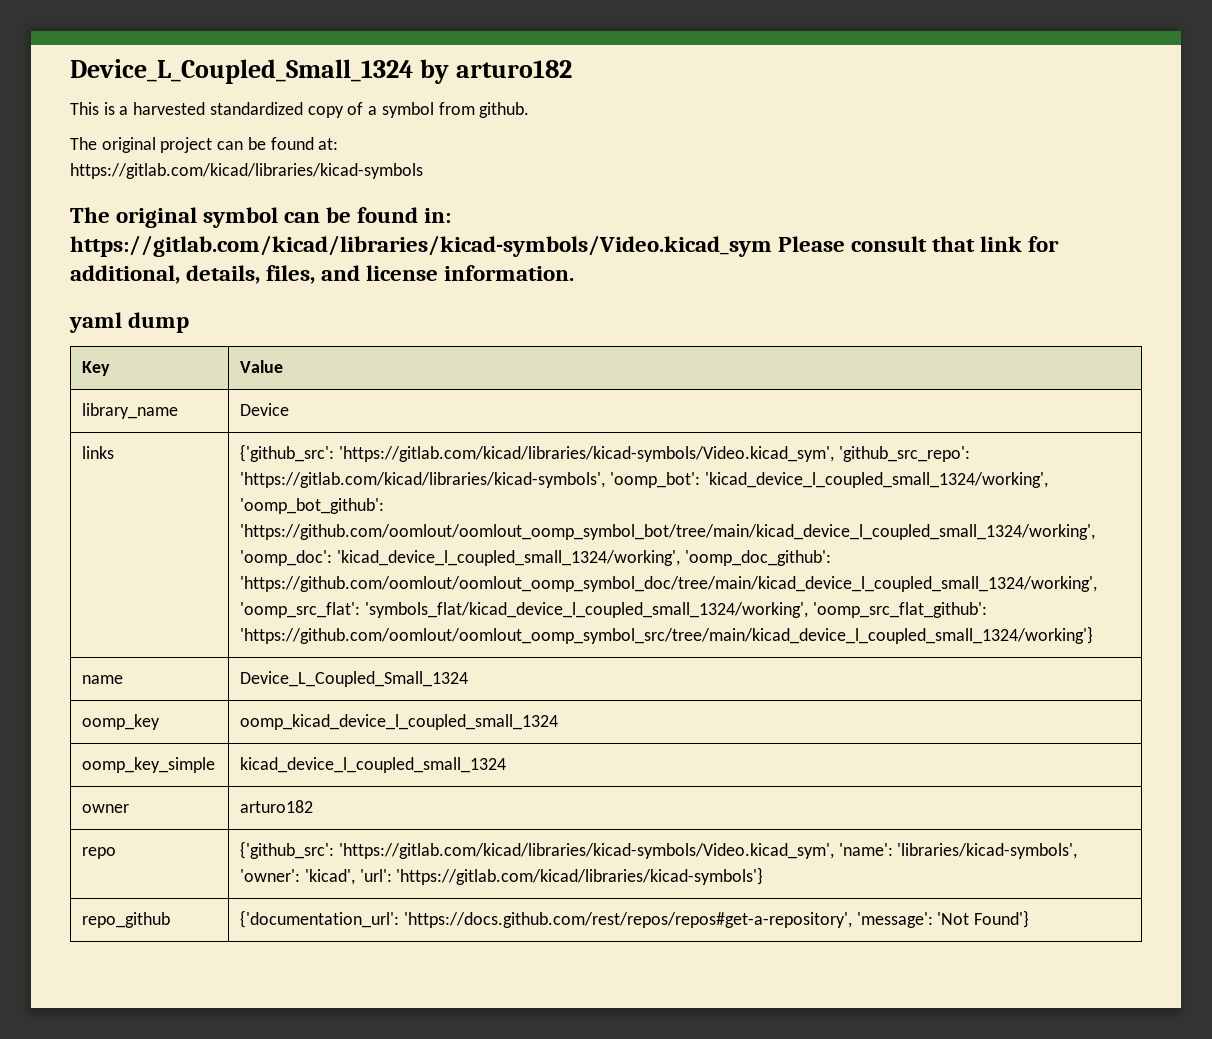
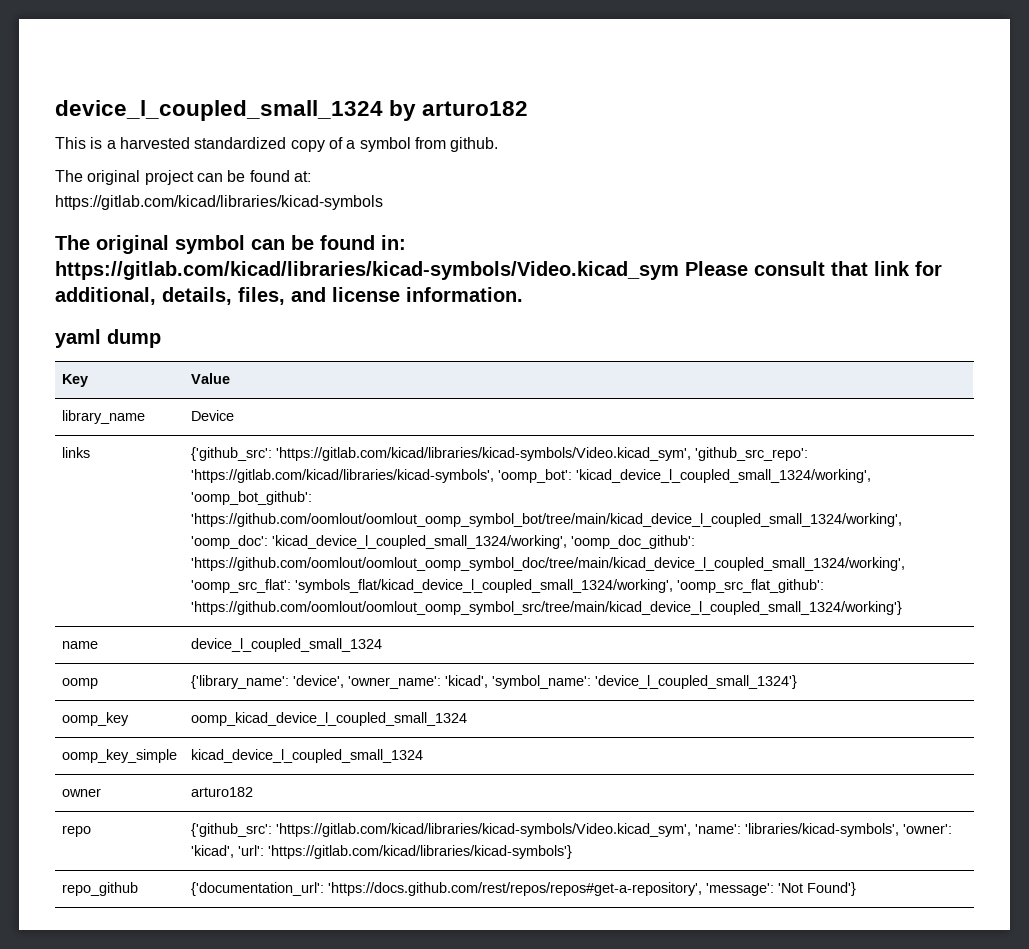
- Device_L_Coupled_Small_1324 by arturo182
+ device_l_coupled_small_1324 by arturo182
- name | Device_L_Coupled_Small_1324
+ name | device_l_coupled_small_1324
+ oomp | {'library_name': 'device', 'owner_name': 'kicad', 'symbol_name': 'device_l_coupled_small_1324'}

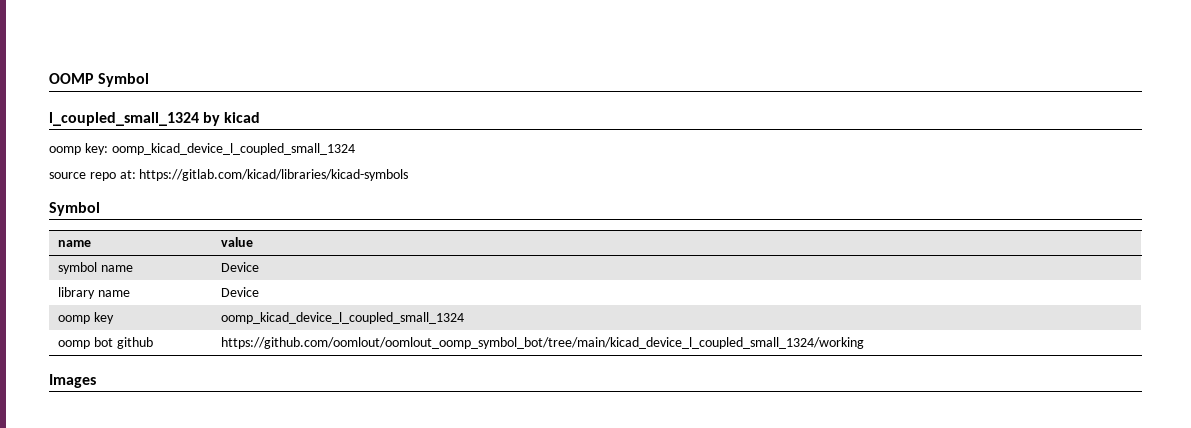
- device_l_coupled_small_1324 by arturo182
- This is a harvested standardized copy of a symbol from github.
- The original project can be found at:
- https://gitlab.com/kicad/libraries/kicad-symbols
- The original symbol can be found in: https://gitlab.com/kicad/libraries/kicad-symbols/Video.kicad_sym Please consult that link for additional, details, files, and license information.
- yaml dump
- Key | Value
- library_name | Device
- links | {'github_src': 'https://gitlab.com/kicad/libraries/kicad-symbols/Video.kicad_sym', 'github_src_repo': 'https://gitlab.com/kicad/libraries/kicad-symbols', 'oomp_bot': 'kicad_device_l_coupled_small_1324/working', 'oomp_bot_github': 'https://github.com/oomlout/oomlout_oomp_symbol_bot/tree/main/kicad_device_l_coupled_small_1324/working', 'oomp_doc': 'kicad_device_l_coupled_small_1324/working', 'oomp_doc_github': 'https://github.com/oomlout/oomlout_oomp_symbol_doc/tree/main/kicad_device_l_coupled_small_1324/working', 'oomp_src_flat': 'symbols_flat/kicad_device_l_coupled_small_1324/working', 'oomp_src_flat_github': 'https://github.com/oomlout/oomlout_oomp_symbol_src/tree/main/kicad_device_l_coupled_small_1324/working'}
- name | device_l_coupled_small_1324
- oomp | {'library_name': 'device', 'owner_name': 'kicad', 'symbol_name': 'device_l_coupled_small_1324'}
- oomp_key | oomp_kicad_device_l_coupled_small_1324
- oomp_key_simple | kicad_device_l_coupled_small_1324
- owner | arturo182
- repo | {'github_src': 'https://gitlab.com/kicad/libraries/kicad-symbols/Video.kicad_sym', 'name': 'libraries/kicad-symbols', 'owner': 'kicad', 'url': 'https://gitlab.com/kicad/libraries/kicad-symbols'}
- repo_github | {'documentation_url': 'https://docs.github.com/rest/repos/repos#get-a-repository', 'message': 'Not Found'}
+ OOMP Symbol
+ l_coupled_small_1324 by kicad
+ oomp key: oomp_kicad_device_l_coupled_small_1324
+ source repo at: https://gitlab.com/kicad/libraries/kicad-symbols
+ Symbol
+ name | value
+ symbol name | Device
+ library name | Device
+ oomp key | oomp_kicad_device_l_coupled_small_1324
+ oomp bot github | https://github.com/oomlout/oomlout_oomp_symbol_bot/tree/main/kicad_device_l_coupled_small_1324/working
+ Images

